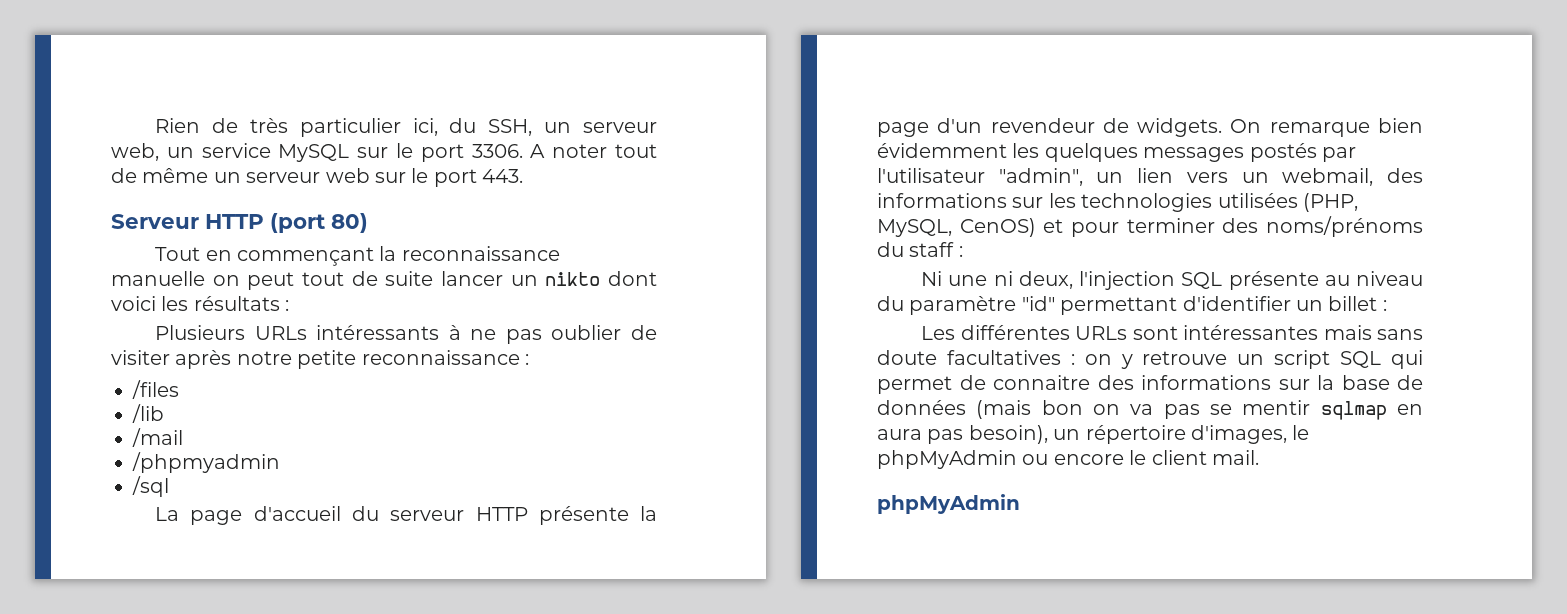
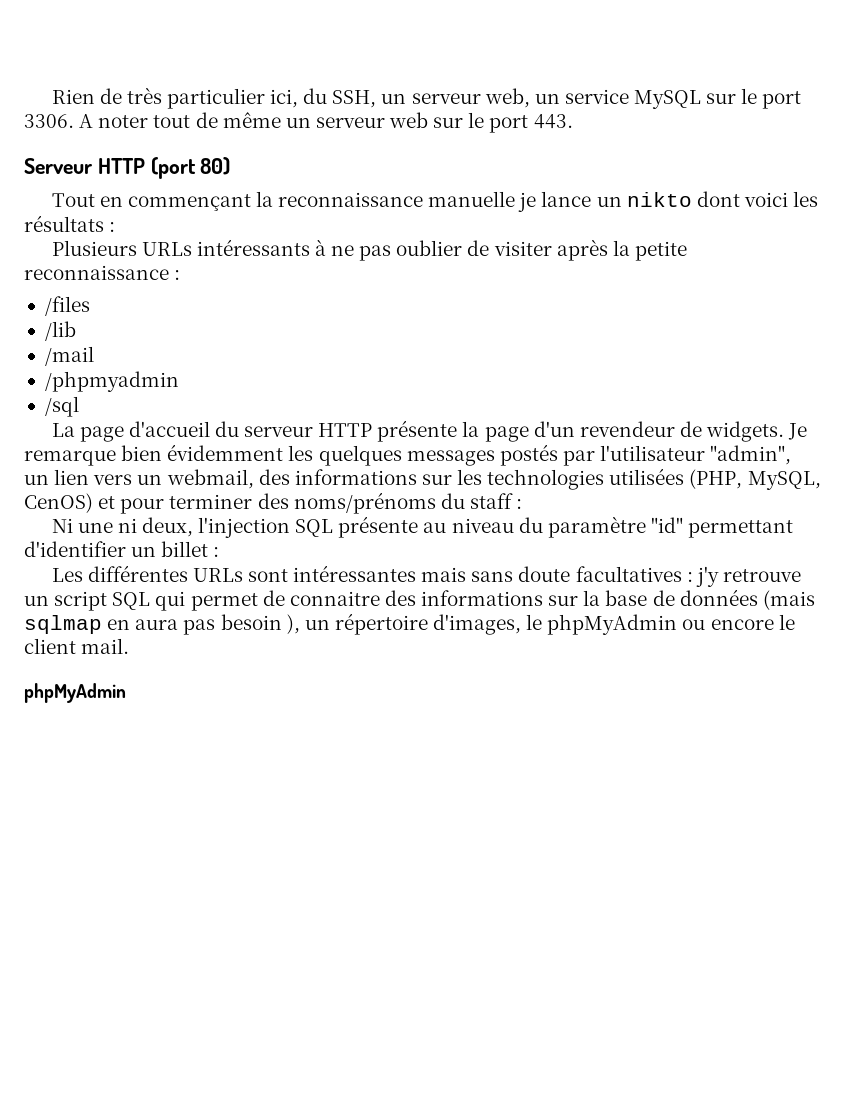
- Tout en commençant la reconnaissance manuelle on peut tout de suite lancer un nikto dont voici les résultats :
+ Tout en commençant la reconnaissance manuelle je lance un nikto dont voici les résultats :
- Plusieurs URLs intéressants à ne pas oublier de visiter après notre petite reconnaissance :
+ Plusieurs URLs intéressants à ne pas oublier de visiter après la petite reconnaissance :
- On remarque bien évidemment les quelques messages postés par l'utilisateur "admin", un lien vers un webmail, des informations sur les technologies utilisées (PHP, MySQL, CenOS) et pour terminer des noms/prénoms du staff :
+ Je remarque bien évidemment les quelques messages postés par l'utilisateur "admin", un lien vers un webmail, des informations sur les technologies utilisées (PHP, MySQL, CenOS) et pour terminer des noms/prénoms du staff :
- Les différentes URLs sont intéressantes mais sans doute facultatives : on y retrouve un script SQL qui permet de connaitre des informations sur la base de données (mais bon on va pas se mentir sqlmap en aura pas besoin), un répertoire d'images, le phpMyAdmin ou encore le client mail.
+ Les différentes URLs sont intéressantes mais sans doute facultatives : j'y retrouve un script SQL qui permet de connaitre des informations sur la base de données (mais sqlmap en aura pas besoin ), un répertoire d'images, le phpMyAdmin ou encore le client mail.

